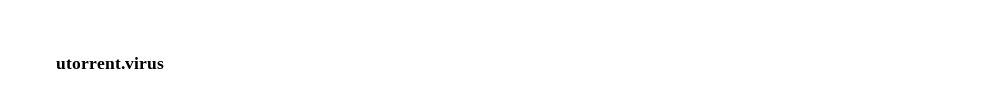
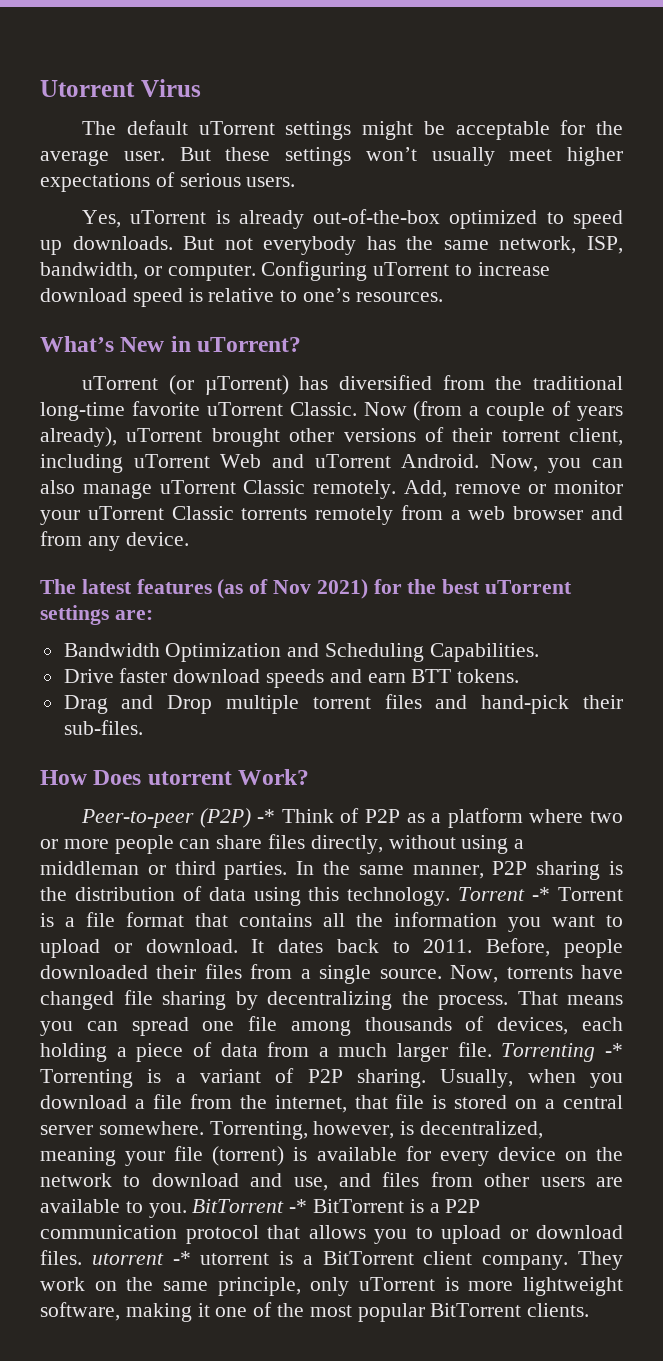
- utorrent.virus
+ Utorrent Virus
+ The default uTorrent settings might be acceptable for the average user. But these settings won’t usually meet higher expectations of serious users.
+ Yes, uTorrent is already out-of-the-box optimized to speed up downloads. But not everybody has the same network, ISP, bandwidth, or computer. Configuring uTorrent to increase download speed is relative to one’s resources.
+ What’s New in uTorrent?
+ uTorrent (or µTorrent) has diversified from the traditional long-time favorite uTorrent Classic. Now (from a couple of years already), uTorrent brought other versions of their torrent client, including uTorrent Web and uTorrent Android. Now, you can also manage uTorrent Classic remotely. Add, remove or monitor your uTorrent Classic torrents remotely from a web browser and from any device.
+ The latest features (as of Nov 2021) for the best uTorrent settings are:
+ Bandwidth Optimization and Scheduling Capabilities.
+ Drive faster download speeds and earn BTT tokens.
+ Drag and Drop multiple torrent files and hand-pick their sub-files.
+ How Does utorrent Work?
+ Peer-to-peer (P2P) -* Think of P2P as a platform where two or more people can share files directly, without using a middleman or third parties. In the same manner, P2P sharing is the distribution of data using this technology. Torrent -* Torrent is a file format that contains all the information you want to upload or download. It dates back to 2011. Before, people downloaded their files from a single source. Now, torrents have changed file sharing by decentralizing the process. That means you can spread one file among thousands of devices, each holding a piece of data from a much larger file. Torrenting -* Torrenting is a variant of P2P sharing. Usually, when you download a file from the internet, that file is stored on a central server somewhere. Torrenting, however, is decentralized, meaning your file (torrent) is available for every device on the network to download and use, and files from other users are available to you. BitTorrent -* BitTorrent is a P2P communication protocol that allows you to upload or download files. utorrent -* utorrent is a BitTorrent client company. They work on the same principle, only uTorrent is more lightweight software, making it one of the most popular BitTorrent clients.

